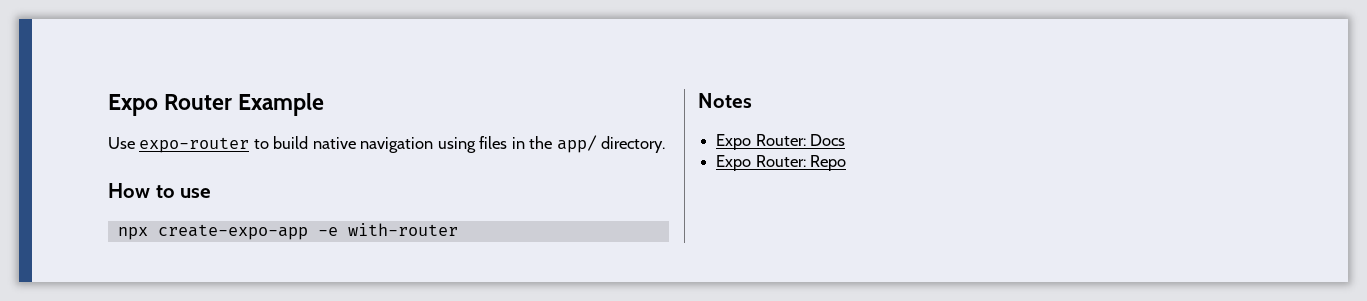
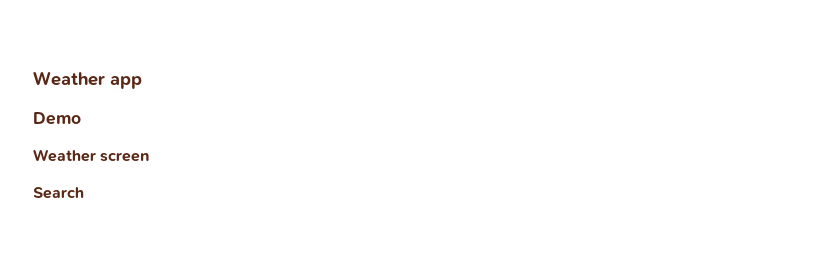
- Expo Router Example
- Use expo-router to build native navigation using files in the app/ directory.
- How to use
- npx create-expo-app -e with-router
- Notes
- Expo Router: Docs
- Expo Router: Repo
+ Weather app
+ Demo
+ Weather screen
+ Search

